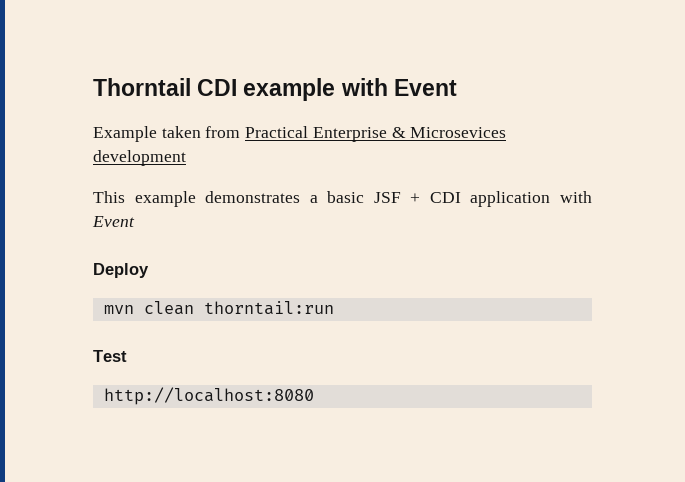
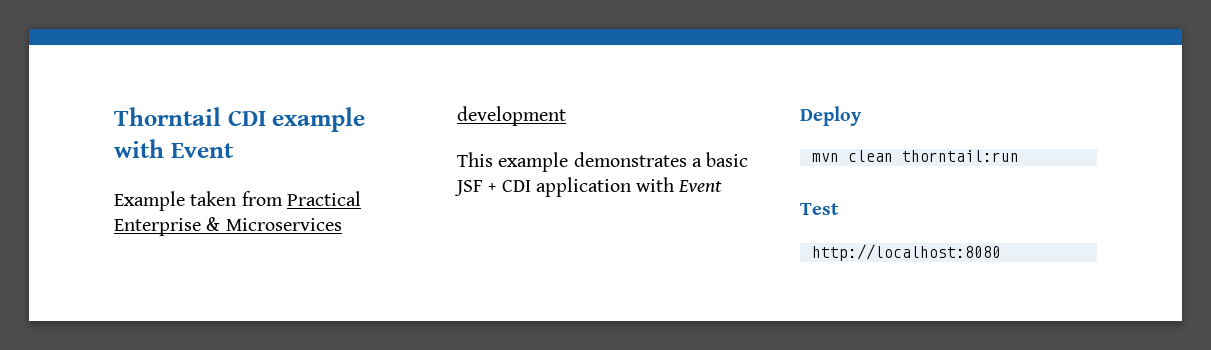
- Example taken from Practical Enterprise & Microsevices development
+ Example taken from Practical Enterprise & Microservices development

